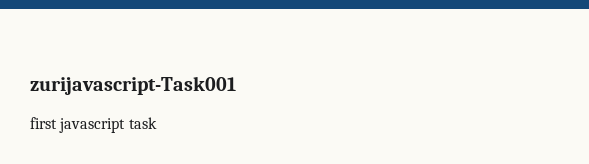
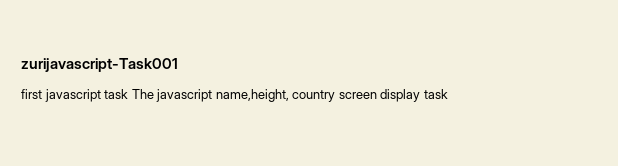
- first javascript task
+ first javascript task The javascript name,height, country screen display task

